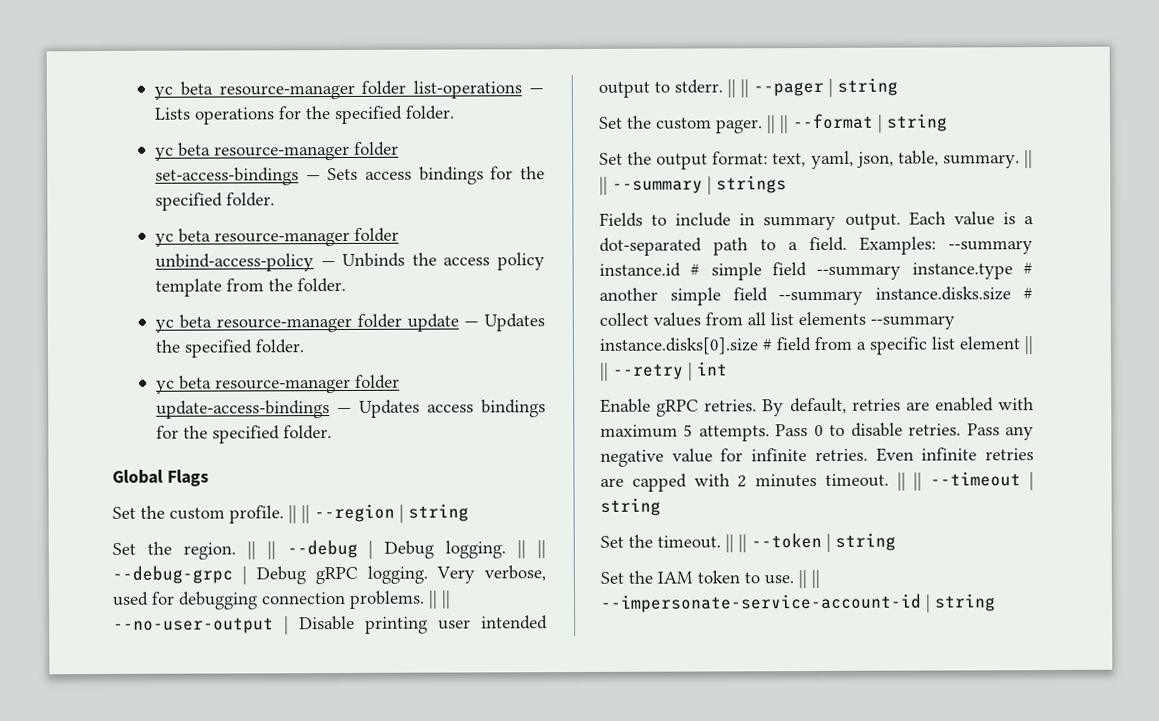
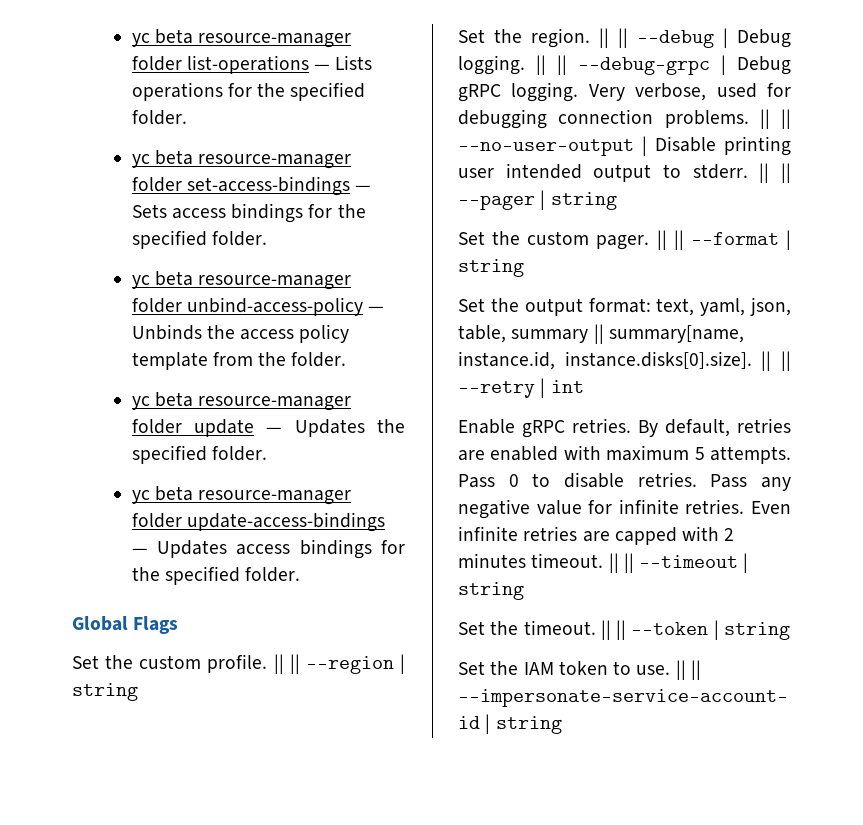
- Set the output format: text, yaml, json, table, summary. || || --summary | strings
- Fields to include in summary output. Each value is a dot-separated path to a field. Examples: --summary instance.id # simple field --summary instance.type # another simple field --summary instance.disks.size # collect values from all list elements --summary instance.disks[0].size # field from a specific list element || || --retry | int
+ Set the output format: text, yaml, json, table, summary || summary[name, instance.id, instance.disks[0].size]. || || --retry | int

